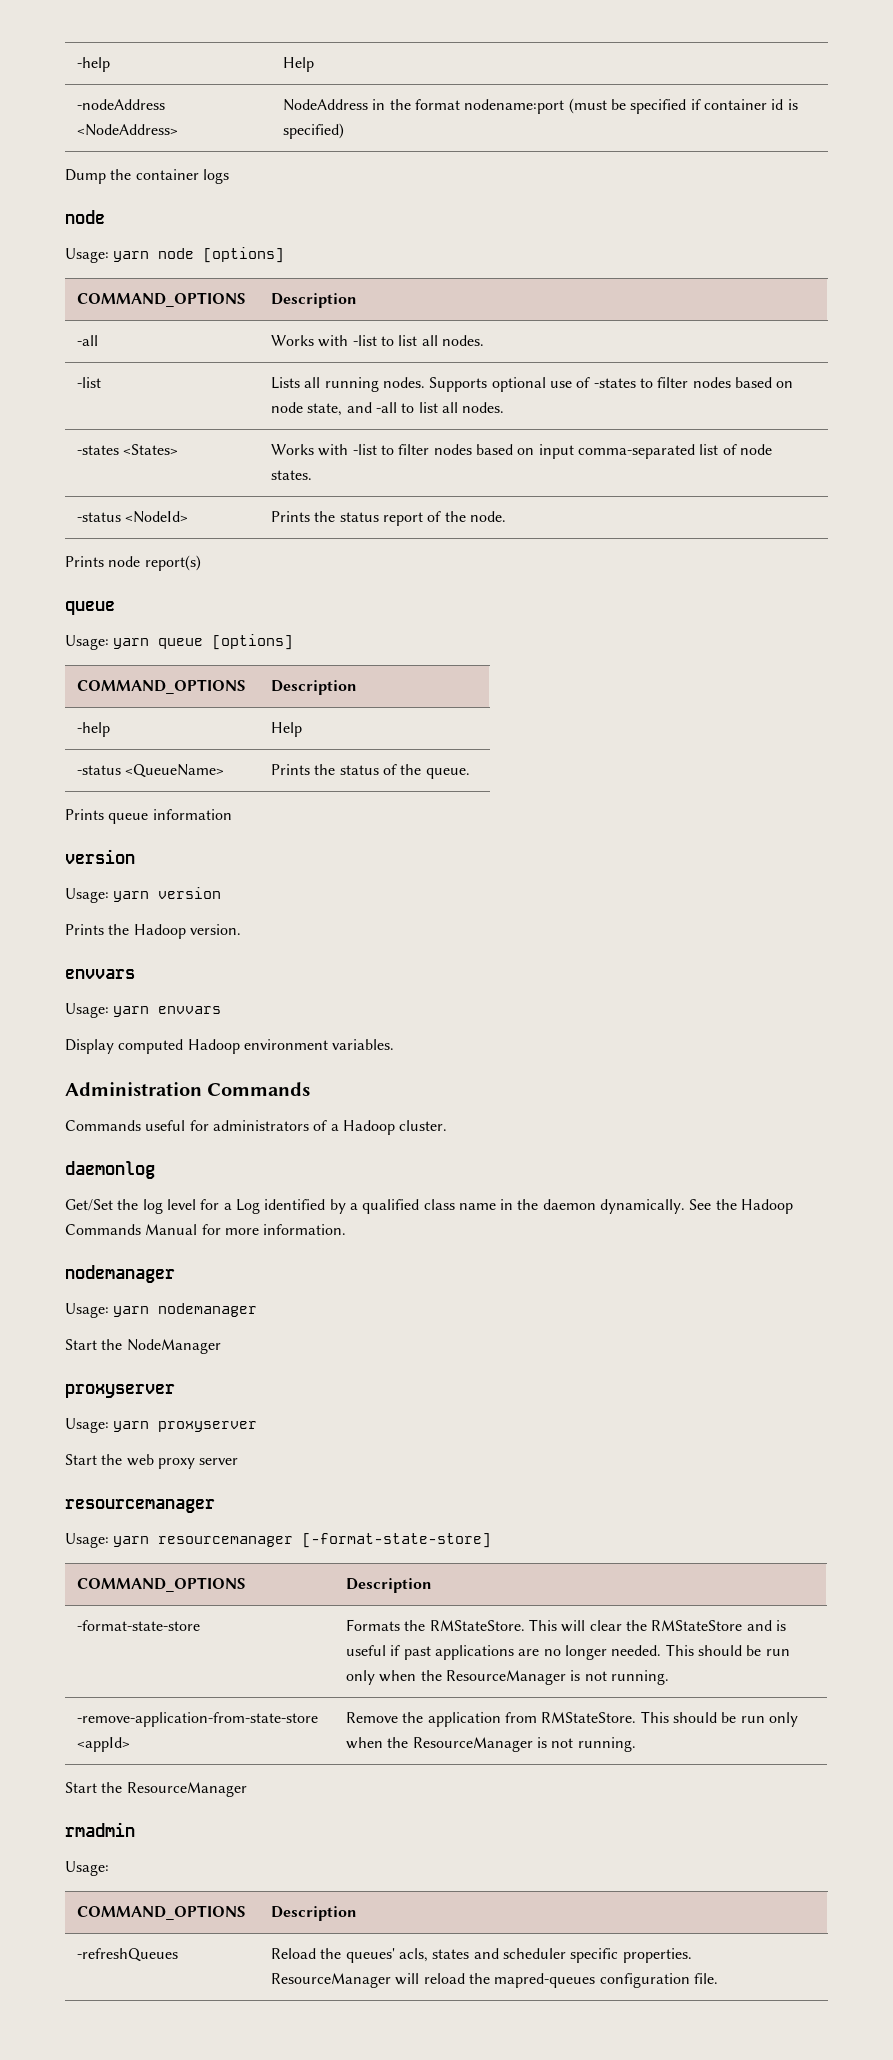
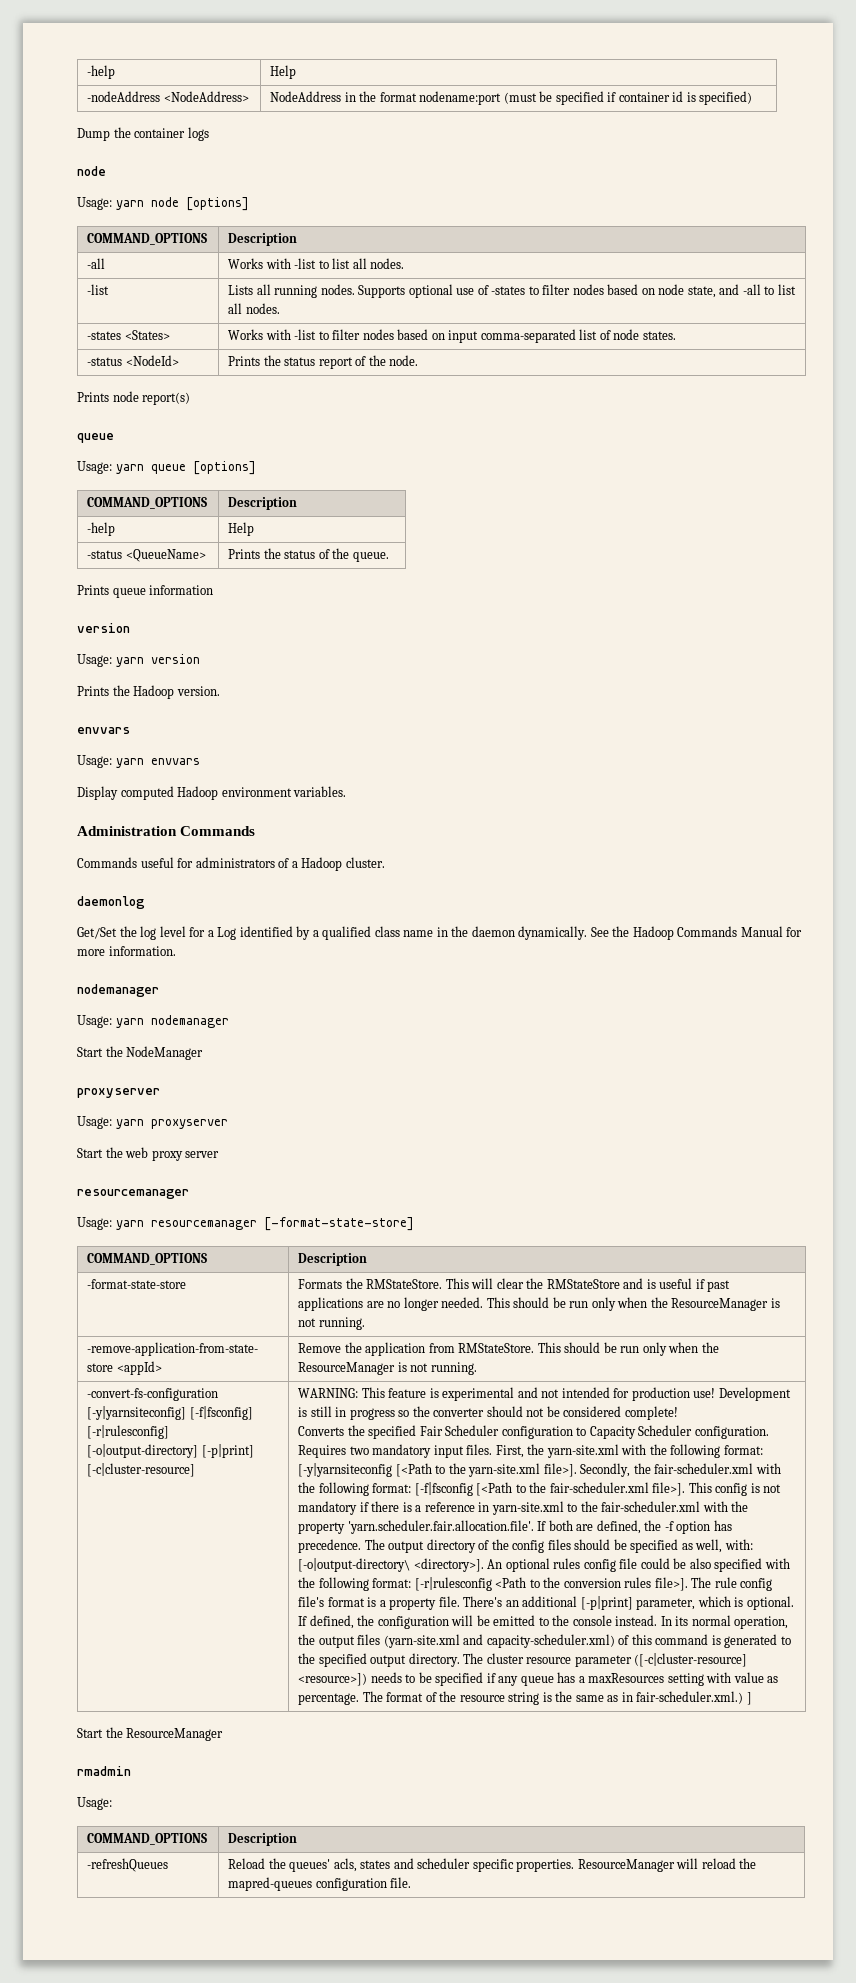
+ -convert-fs-configuration [-y|yarnsiteconfig] [-f|fsconfig] [-r|rulesconfig] [-o|output-directory] [-p|print] [-c|cluster-resource] | WARNING: This feature is experimental and not intended for production use! Development is still in progress so the converter should not be considered complete!
+ Converts the specified Fair Scheduler configuration to Capacity Scheduler configuration. Requires two mandatory input files. First, the yarn-site.xml with the following format: [-y|yarnsiteconfig [<Path to the yarn-site.xml file>]. Secondly, the fair-scheduler.xml with the following format: [-f|fsconfig [<Path to the fair-scheduler.xml file>]. This config is not mandatory if there is a reference in yarn-site.xml to the fair-scheduler.xml with the property 'yarn.scheduler.fair.allocation.file'. If both are defined, the -f option has precedence. The output directory of the config files should be specified as well, with: [-o|output-directory\ <directory>]. An optional rules config file could be also specified with the following format: [-r|rulesconfig <Path to the conversion rules file>]. The rule config file's format is a property file. There's an additional [-p|print] parameter, which is optional. If defined, the configuration will be emitted to the console instead. In its normal operation, the output files (yarn-site.xml and capacity-scheduler.xml) of this command is generated to the specified output directory. The cluster resource parameter ([-c|cluster-resource] <resource>]) needs to be specified if any queue has a maxResources setting with value as percentage. The format of the resource string is the same as in fair-scheduler.xml.) ]

